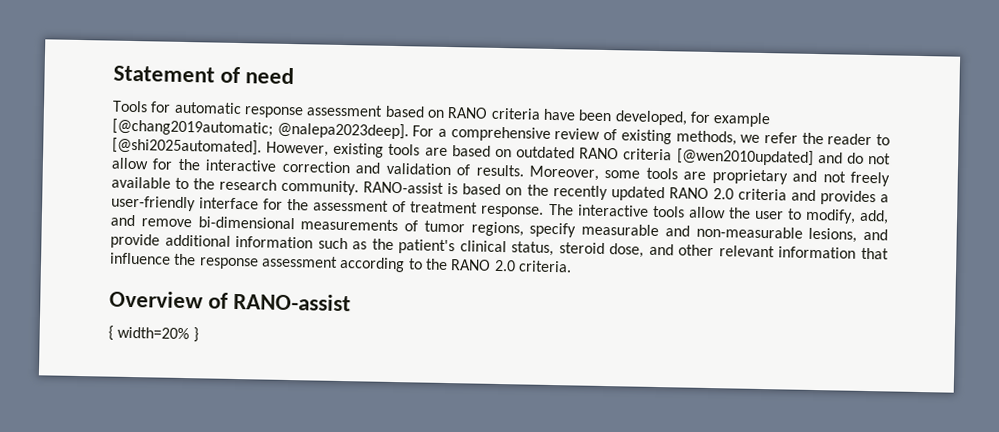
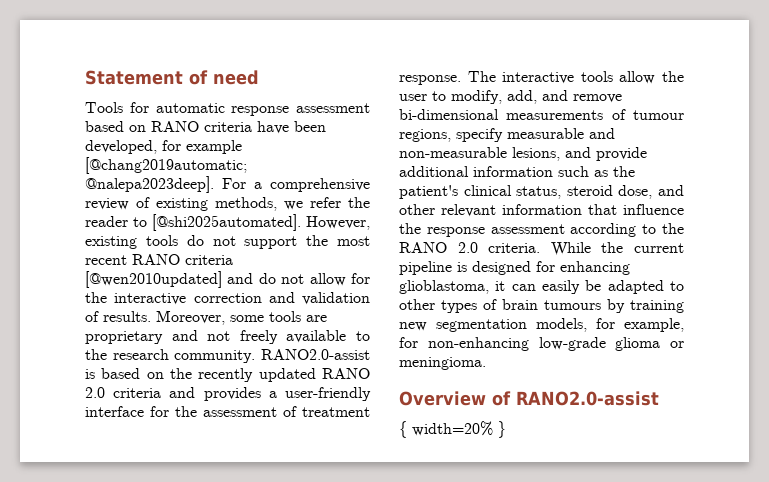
- However, existing tools are based on outdated RANO criteria [@wen2010updated] and do not allow for the interactive correction and validation of results.
+ However, existing tools do not support the most recent RANO criteria [@wen2010updated] and do not allow for the interactive correction and validation of results.
- RANO-assist is based on the recently updated RANO 2.0 criteria and provides a user-friendly interface for the assessment of treatment response.
+ RANO2.0-assist is based on the recently updated RANO 2.0 criteria and provides a user-friendly interface for the assessment of treatment response.
- The interactive tools allow the user to modify, add, and remove bi-dimensional measurements of tumor regions, specify measurable and non-measurable lesions, and provide additional information such as the patient's clinical status, steroid dose, and other relevant information that influence the response assessment according to the RANO 2.0 criteria.
+ The interactive tools allow the user to modify, add, and remove bi-dimensional measurements of tumour regions, specify measurable and non-measurable lesions, and provide additional information such as the patient's clinical status, steroid dose, and other relevant information that influence the response assessment according to the RANO 2.0 criteria. While the current pipeline is designed for enhancing glioblastoma, it can easily be adapted to other types of brain tumours by training new segmentation models, for example, for non-enhancing low-grade glioma or meningioma.
- Overview of RANO-assist
+ Overview of RANO2.0-assist

